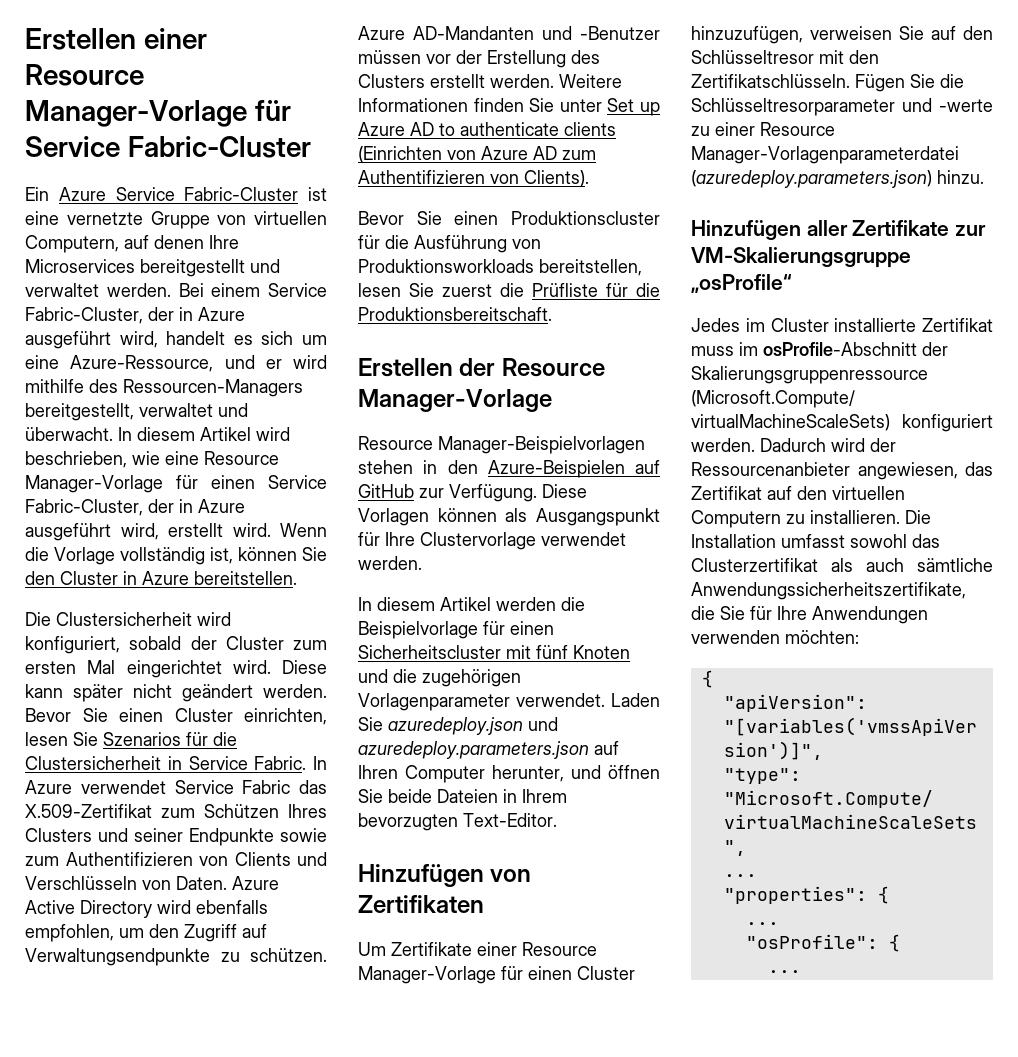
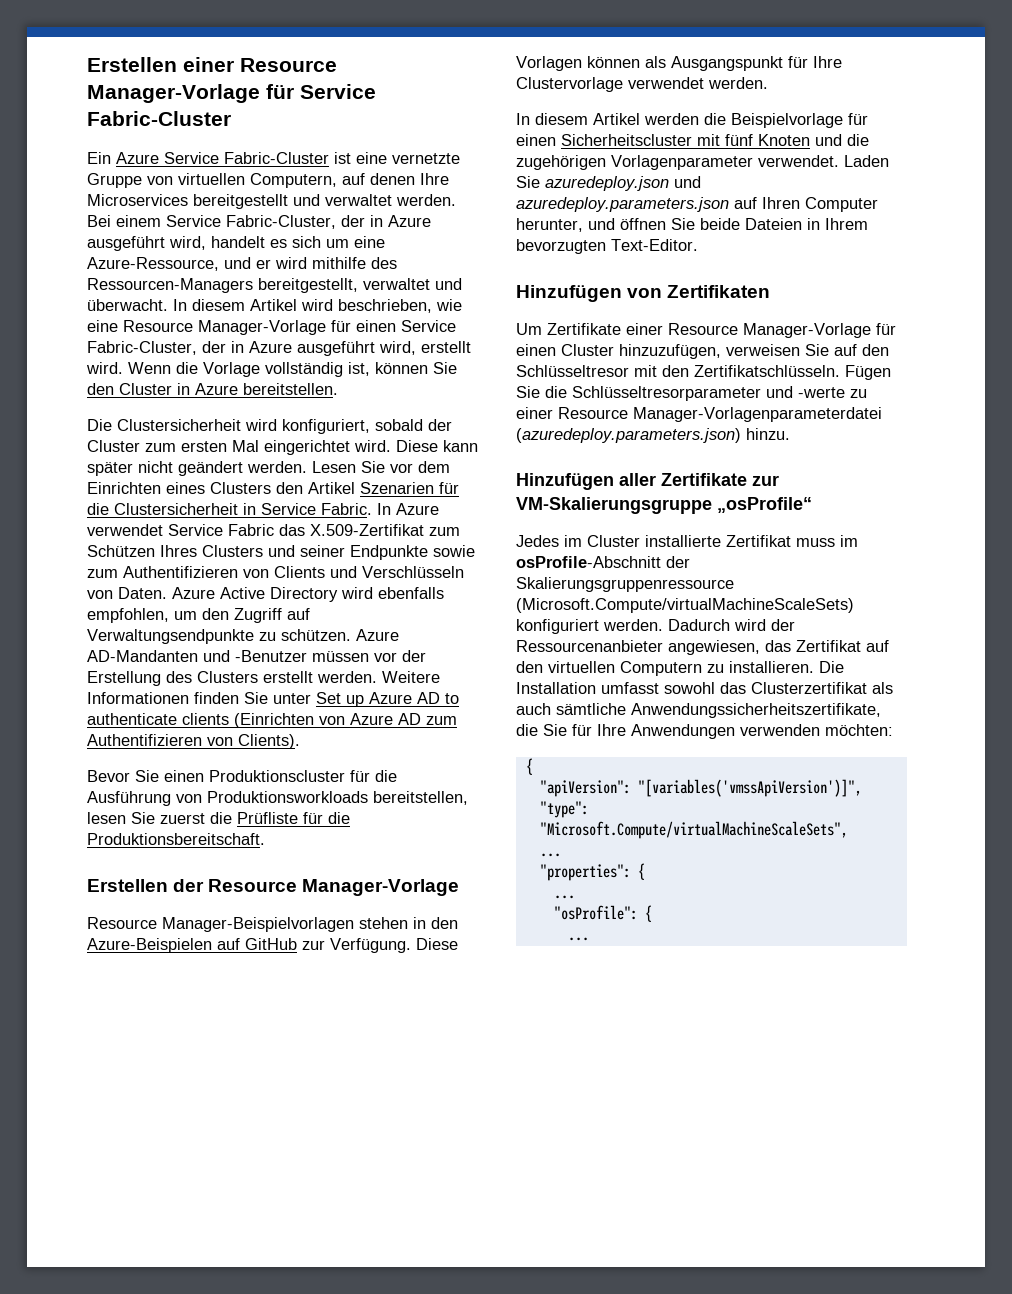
- Bevor Sie einen Cluster einrichten, lesen Sie Szenarios für die Clustersicherheit in Service Fabric.
+ Lesen Sie vor dem Einrichten eines Clusters den Artikel Szenarien für die Clustersicherheit in Service Fabric.

